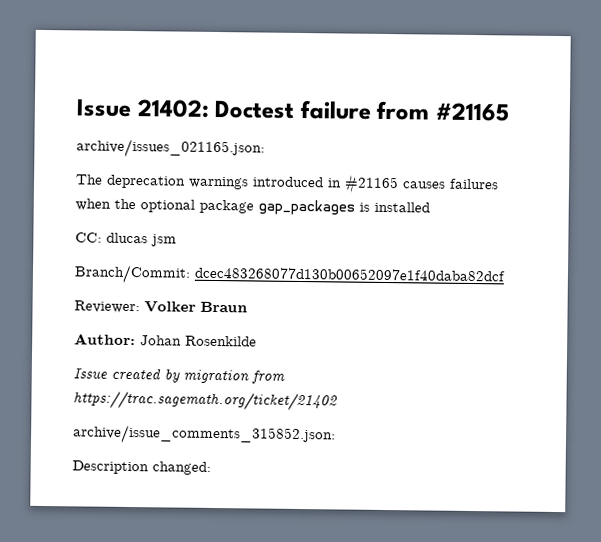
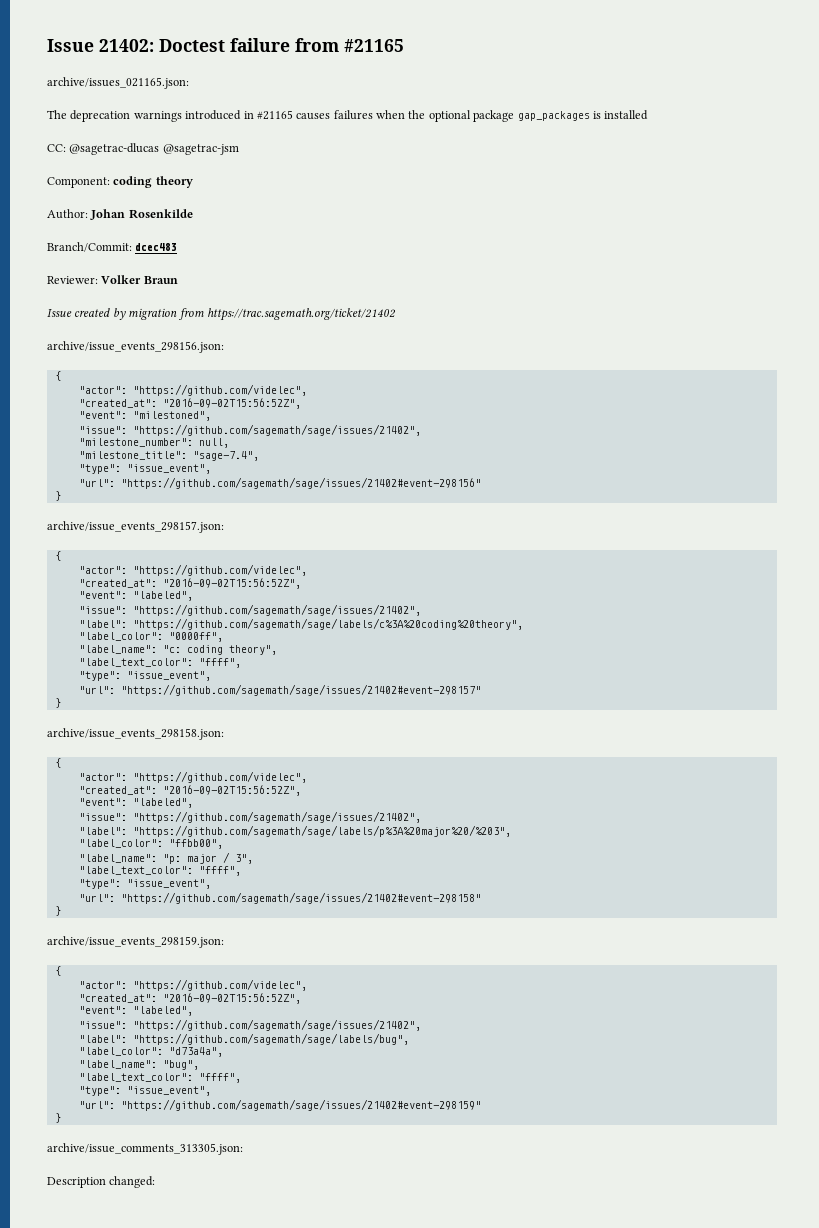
- CC: dlucas jsm
+ CC: @sagetrac-dlucas @sagetrac-jsm
+ Component: coding theory
+ Author: Johan Rosenkilde
- Branch/Commit: dcec483268077d130b00652097e1f40daba82dcf
+ Branch/Commit: dcec483
- Author: Johan Rosenkilde
- archive/issue_comments_315852.json:
+ archive/issue_events_298156.json:
+ {
+ "actor": "https://github.com/videlec",
+ "created_at": "2016-09-02T15:56:52Z",
+ "event": "milestoned",
+ "issue": "https://github.com/sagemath/sage/issues/21402",
+ "milestone_number": null,
+ "milestone_title": "sage-7.4",
+ "type": "issue_event",
+ "url": "https://github.com/sagemath/sage/issues/21402#event-298156"
+ }
+ archive/issue_events_298157.json:
+ {
+ "actor": "https://github.com/videlec",
+ "created_at": "2016-09-02T15:56:52Z",
+ "event": "labeled",
+ "issue": "https://github.com/sagemath/sage/issues/21402",
+ "label": "https://github.com/sagemath/sage/labels/c%3A%20coding%20theory",
+ "label_color": "0000ff",
+ "label_name": "c: coding theory",
+ "label_text_color": "ffff",
+ "type": "issue_event",
+ "url": "https://github.com/sagemath/sage/issues/21402#event-298157"
+ }
+ archive/issue_events_298158.json:
+ {
+ "actor": "https://github.com/videlec",
+ "created_at": "2016-09-02T15:56:52Z",
+ "event": "labeled",
+ "issue": "https://github.com/sagemath/sage/issues/21402",
+ "label": "https://github.com/sagemath/sage/labels/p%3A%20major%20/%203",
+ "label_color": "ffbb00",
+ "label_name": "p: major / 3",
+ "label_text_color": "ffff",
+ "type": "issue_event",
+ "url": "https://github.com/sagemath/sage/issues/21402#event-298158"
+ }
+ archive/issue_events_298159.json:
+ {
+ "actor": "https://github.com/videlec",
+ "created_at": "2016-09-02T15:56:52Z",
+ "event": "labeled",
+ "issue": "https://github.com/sagemath/sage/issues/21402",
+ "label": "https://github.com/sagemath/sage/labels/bug",
+ "label_color": "d73a4a",
+ "label_name": "bug",
+ "label_text_color": "ffff",
+ "type": "issue_event",
+ "url": "https://github.com/sagemath/sage/issues/21402#event-298159"
+ }
+ archive/issue_comments_313305.json:

